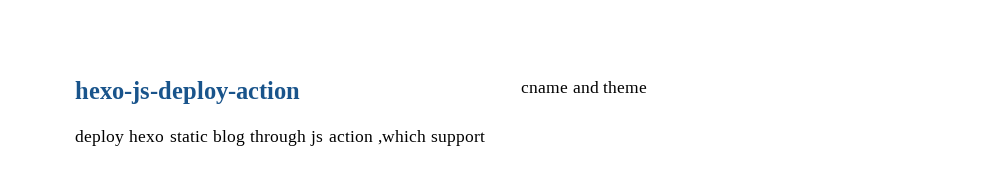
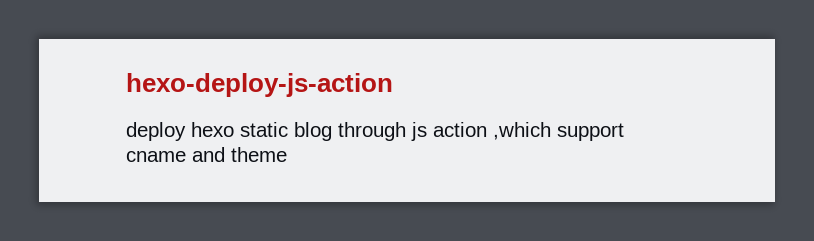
- hexo-js-deploy-action
+ hexo-deploy-js-action

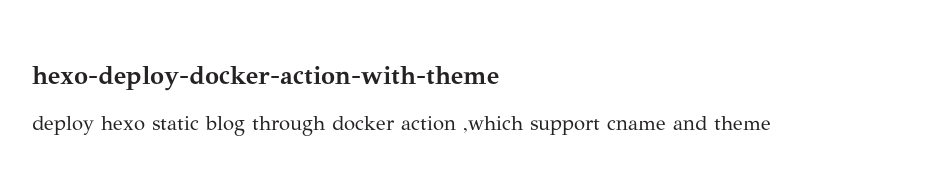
- hexo-deploy-js-action
+ hexo-deploy-docker-action-with-theme
- deploy hexo static blog through js action ,which support cname and theme
+ deploy hexo static blog through docker action ,which support cname and theme

